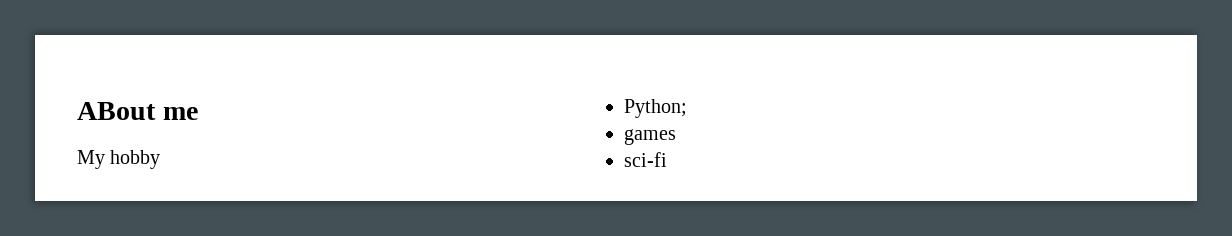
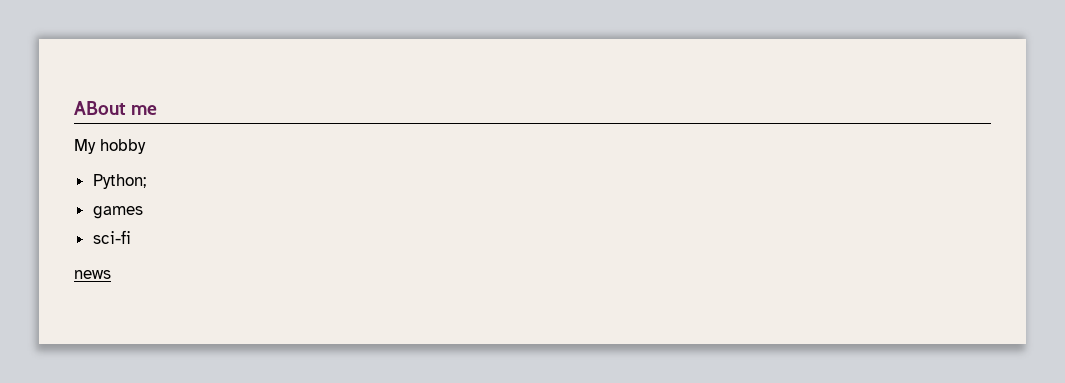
+ news

